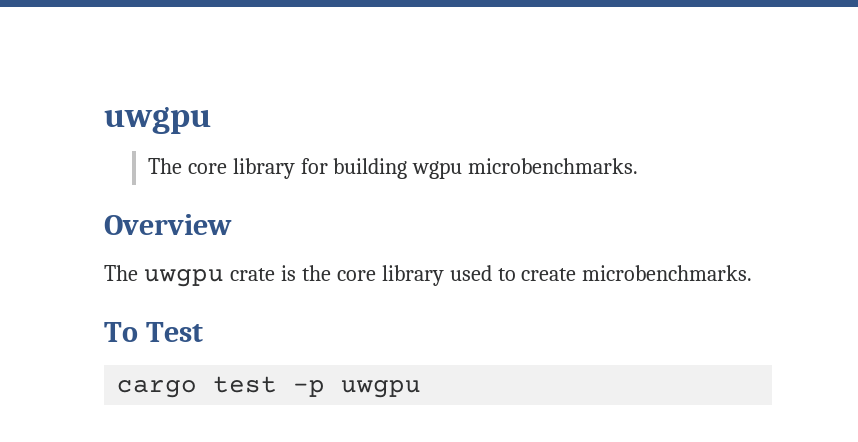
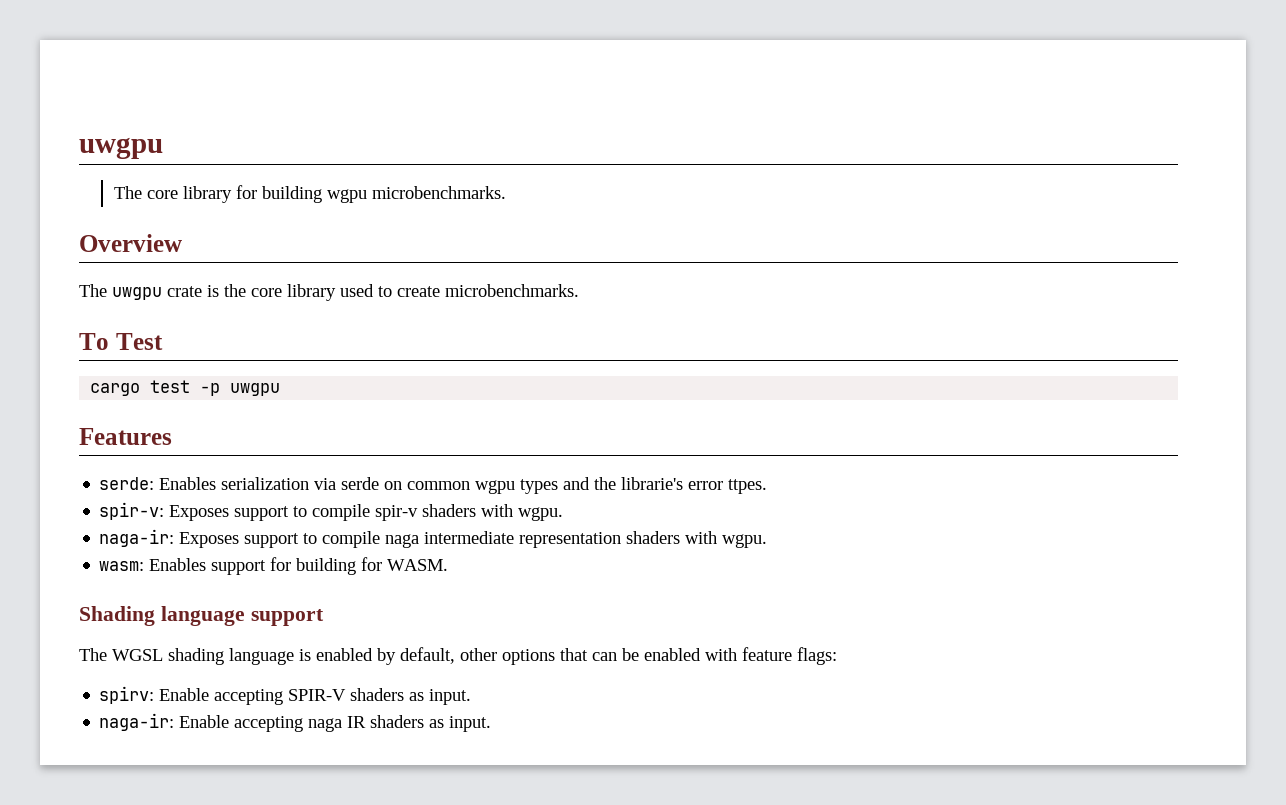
+ Features
+ serde: Enables serialization via serde on common wgpu types and the librarie's error ttpes.
+ spir-v: Exposes support to compile spir-v shaders with wgpu.
+ naga-ir: Exposes support to compile naga intermediate representation shaders with wgpu.
+ wasm: Enables support for building for WASM.
+ Shading language support
+ The WGSL shading language is enabled by default, other options that can be enabled with feature flags:
+ spirv: Enable accepting SPIR-V shaders as input.
+ naga-ir: Enable accepting naga IR shaders as input.

